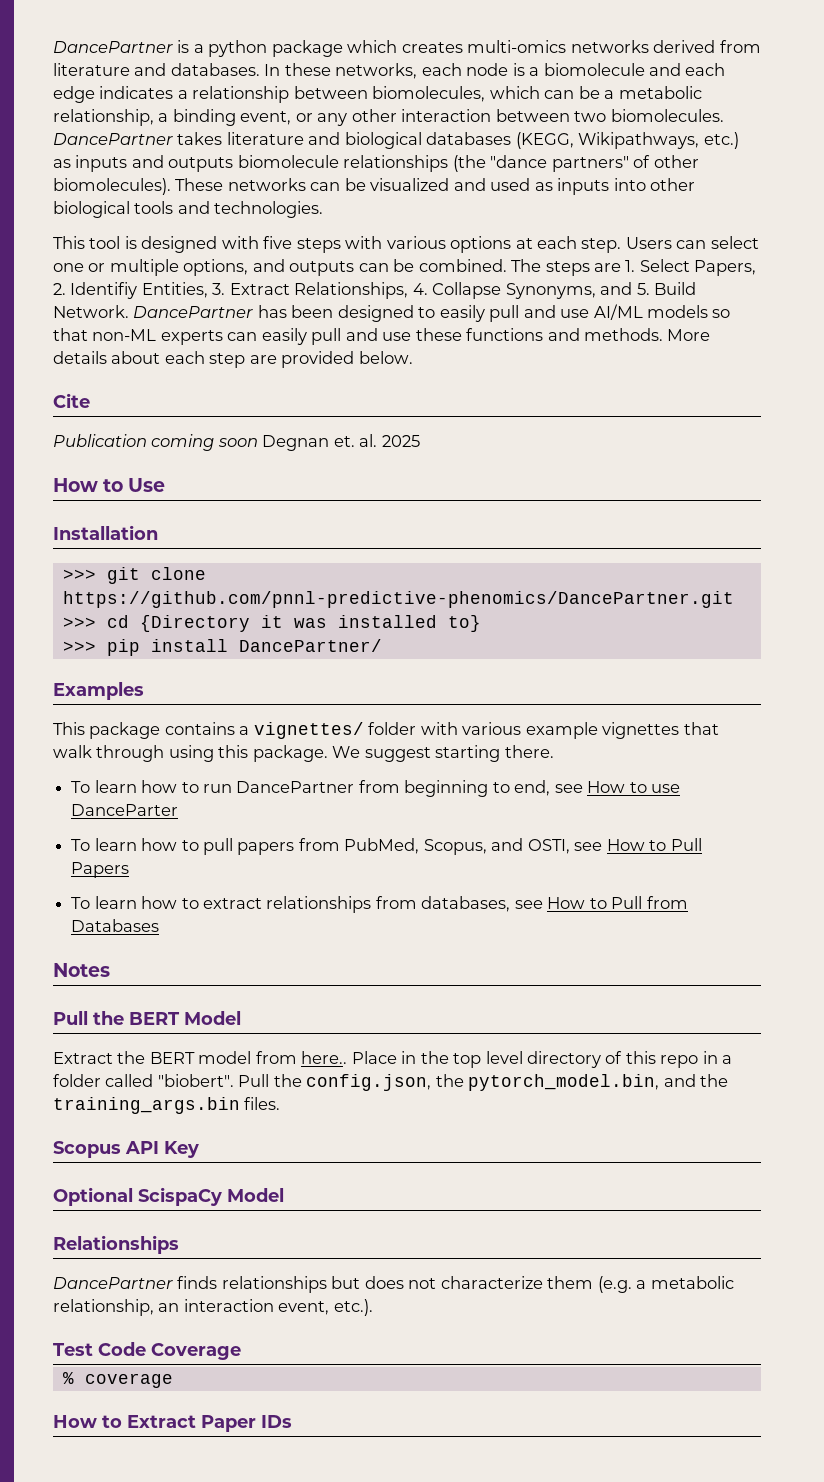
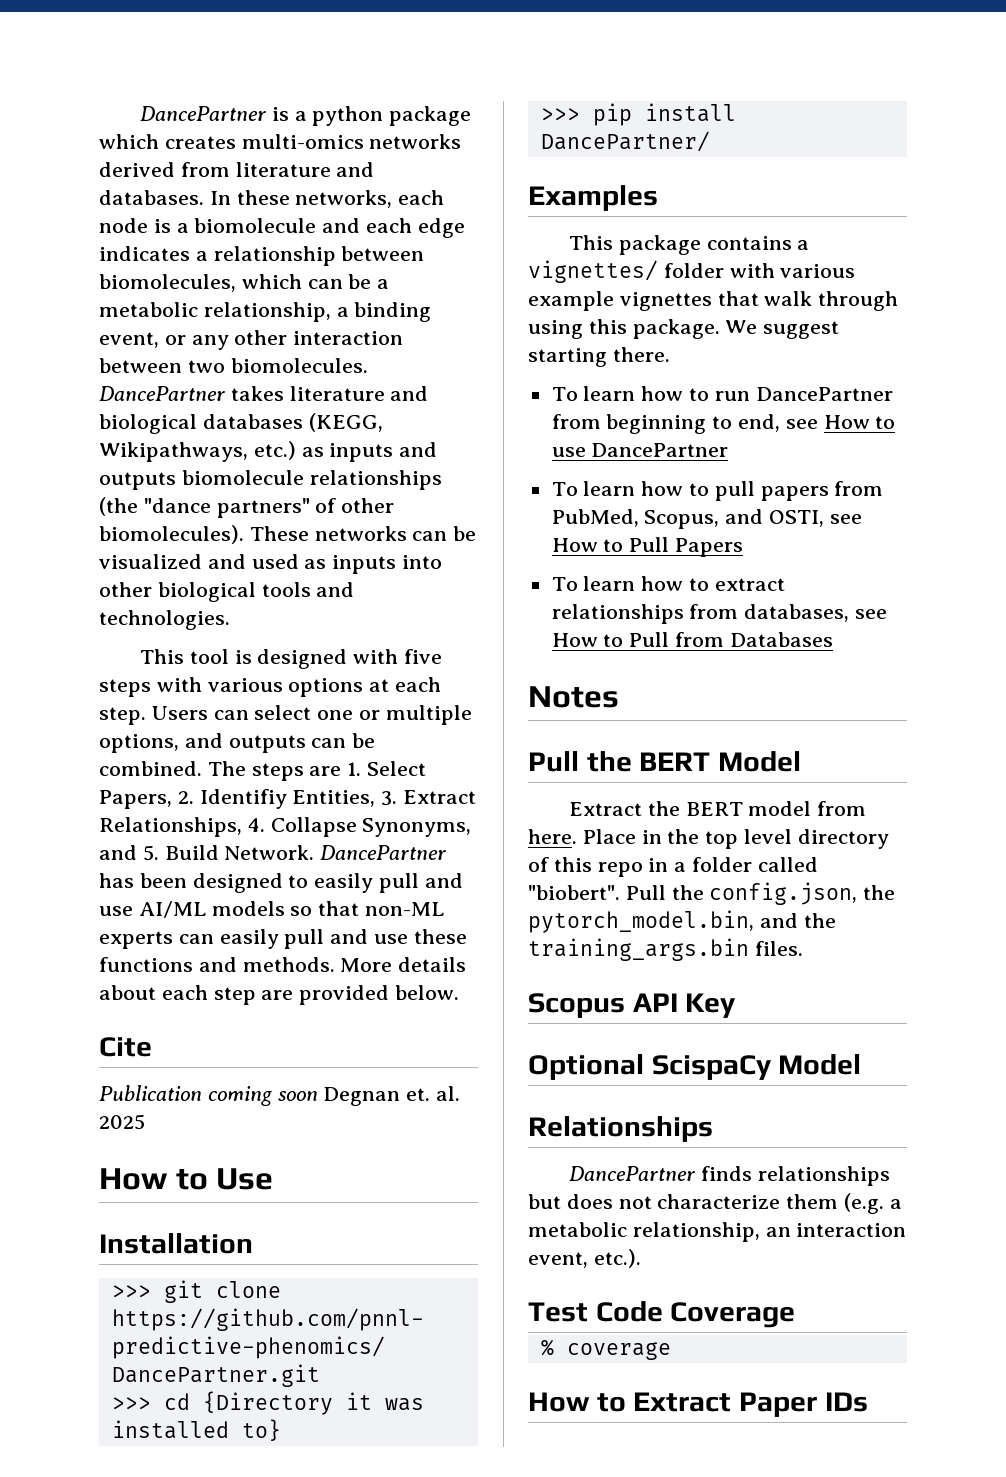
- To learn how to run DancePartner from beginning to end, see How to use DanceParter
+ To learn how to run DancePartner from beginning to end, see How to use DancePartner
- Extract the BERT model from here..
+ Extract the BERT model from here.

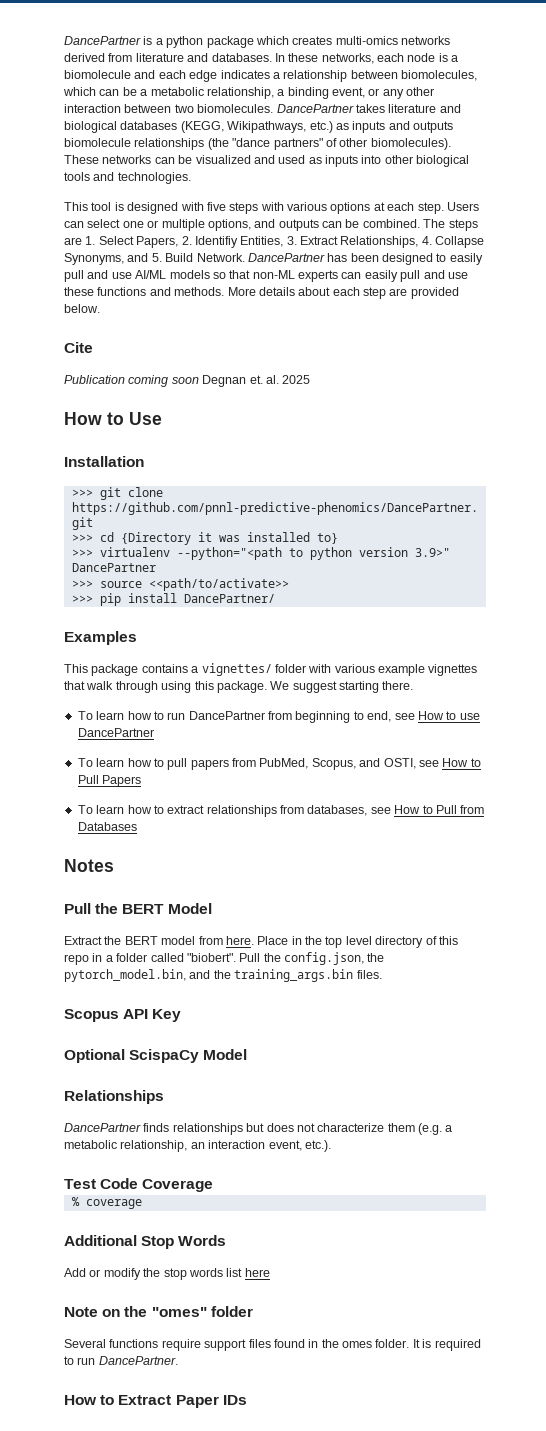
+ >>> virtualenv --python="<path to python version 3.9>" DancePartner
+ >>> source <<path/to/activate>>
+ Additional Stop Words
+ Add or modify the stop words list here
+ Note on the "omes" folder
+ Several functions require support files found in the omes folder. It is required to run DancePartner.

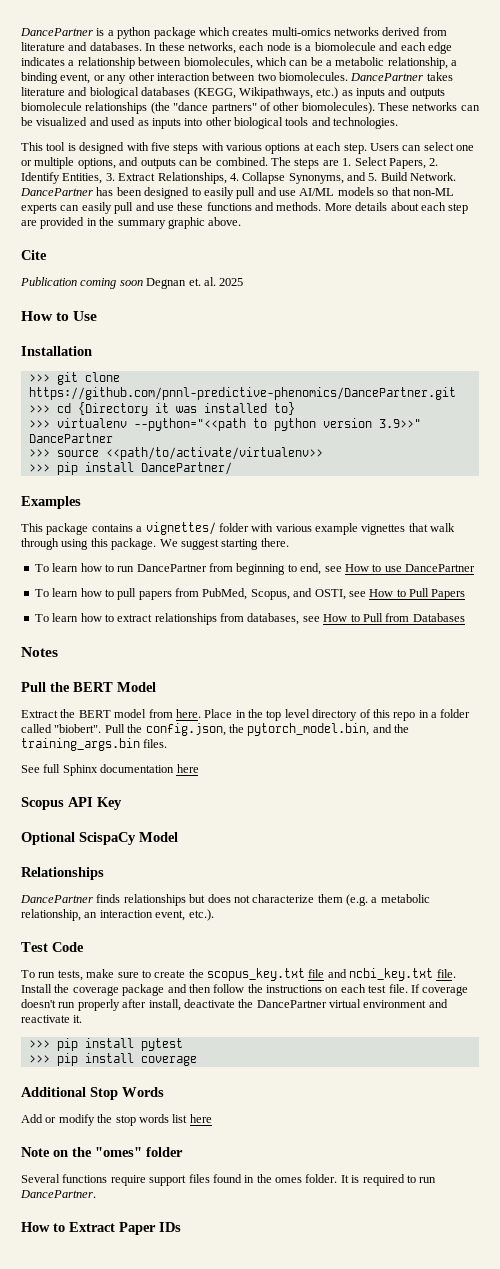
- The steps are 1. Select Papers, 2. Identifiy Entities, 3. Extract Relationships, 4. Collapse Synonyms, and 5. Build Network.
+ The steps are 1. Select Papers, 2. Identify Entities, 3. Extract Relationships, 4. Collapse Synonyms, and 5. Build Network.
- More details about each step are provided below.
+ More details about each step are provided in the summary graphic above.
- >>> virtualenv --python="<path to python version 3.9>" DancePartner
+ >>> virtualenv --python="<<path to python version 3.9>>" DancePartner
- >>> source <<path/to/activate>>
+ >>> source <<path/to/activate/virtualenv>>
+ See full Sphinx documentation here
- Test Code Coverage
- % coverage
+ Test Code
+ To run tests, make sure to create the scopus_key.txt file and ncbi_key.txt file. Install the coverage package and then follow the instructions on each test file. If coverage doesn't run properly after install, deactivate the DancePartner virtual environment and reactivate it.
+ >>> pip install pytest
+ >>> pip install coverage

